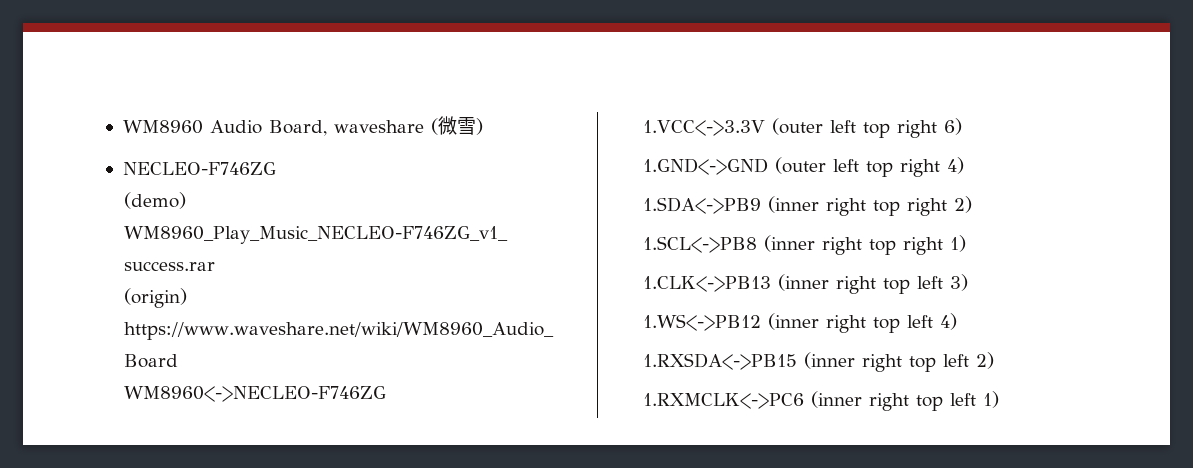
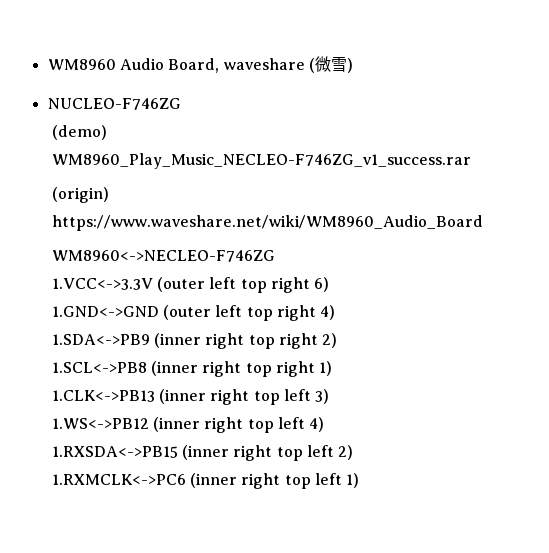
- NECLEO-F746ZG
+ NUCLEO-F746ZG

